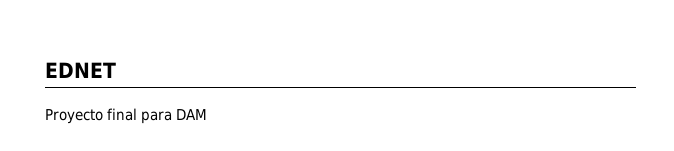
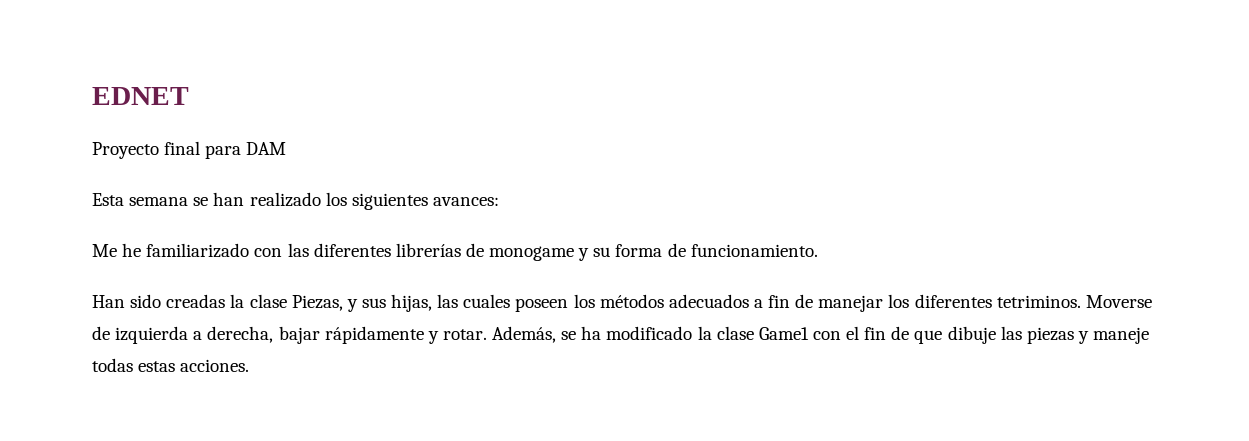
+ Esta semana se han realizado los siguientes avances:
+ Me he familiarizado con las diferentes librerías de monogame y su forma de funcionamiento.
+ Han sido creadas la clase Piezas, y sus hijas, las cuales poseen los métodos adecuados a fin de manejar los diferentes tetriminos. Moverse de izquierda a derecha, bajar rápidamente y rotar. Además, se ha modificado la clase Game1 con el fin de que dibuje las piezas y maneje todas estas acciones.

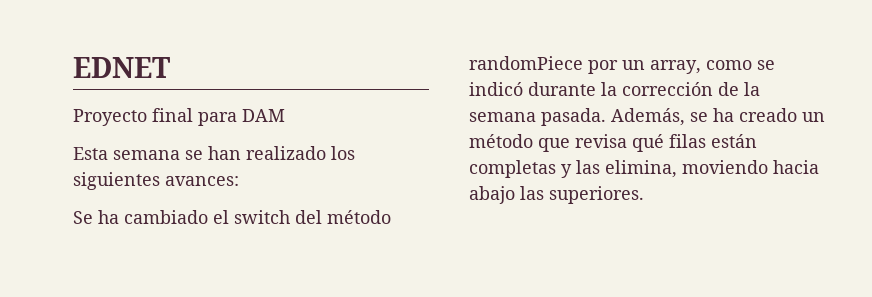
- Me he familiarizado con las diferentes librerías de monogame y su forma de funcionamiento.
- Han sido creadas la clase Piezas, y sus hijas, las cuales poseen los métodos adecuados a fin de manejar los diferentes tetriminos. Moverse de izquierda a derecha, bajar rápidamente y rotar. Además, se ha modificado la clase Game1 con el fin de que dibuje las piezas y maneje todas estas acciones.
+ Se ha cambiado el switch del método randomPiece por un array, como se indicó durante la corrección de la semana pasada. Además, se ha creado un método que revisa qué filas están completas y las elimina, moviendo hacia abajo las superiores.

